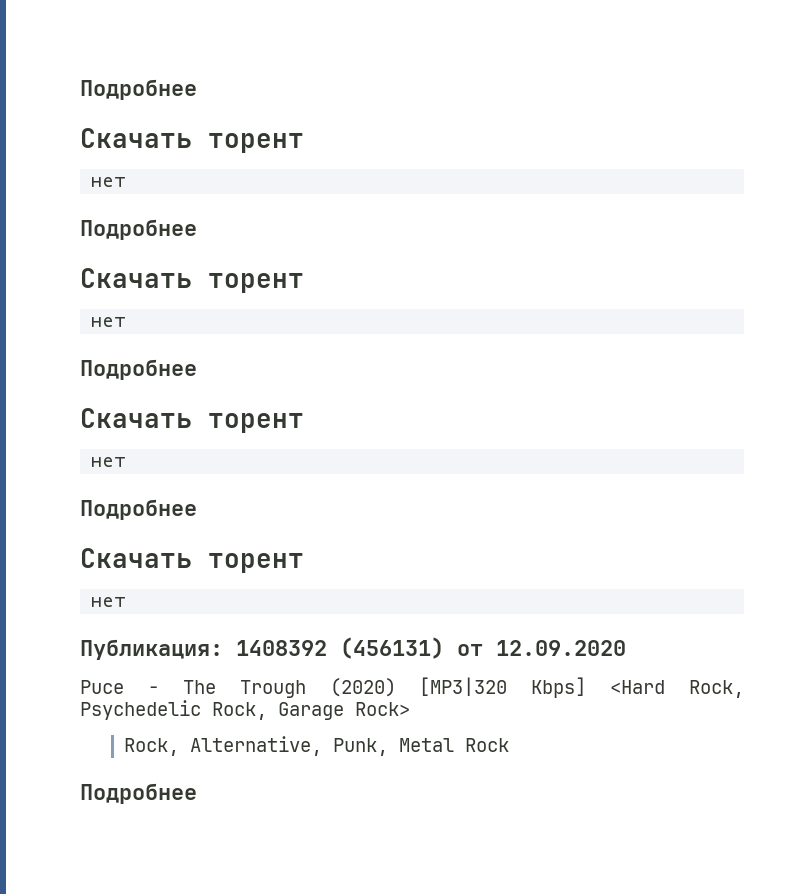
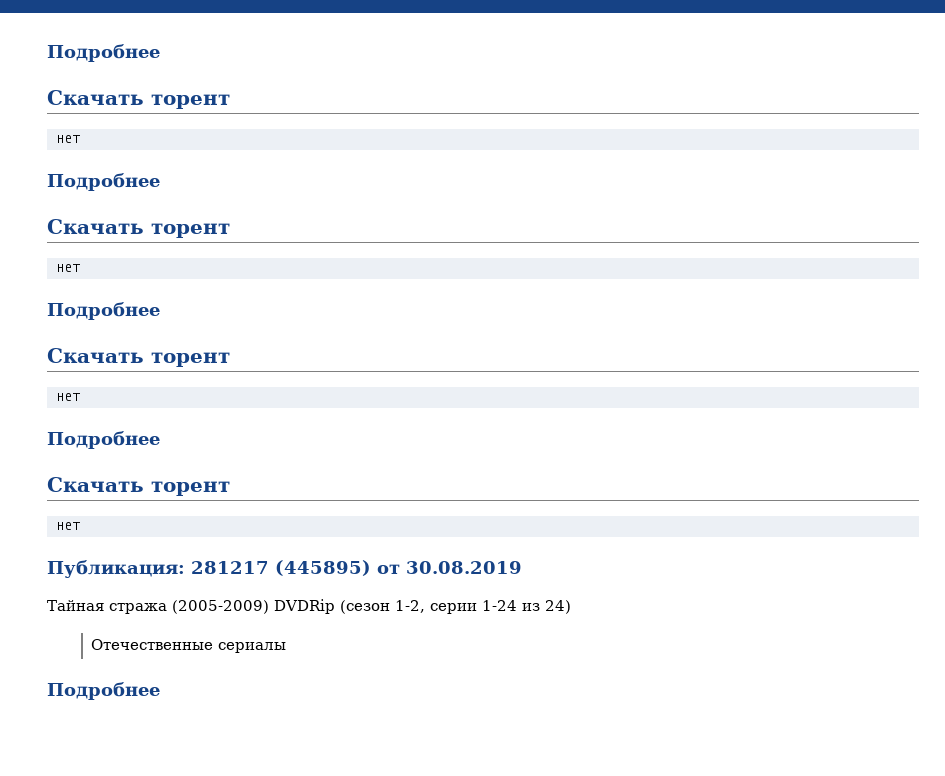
- Публикация: 1408392 (456131) от 12.09.2020
- Puce - The Trough (2020) [MP3|320 Kbps] <Hard Rock, Psychedelic Rock, Garage Rock>
- Rock, Alternative, Punk, Metal Rock
+ Публикация: 281217 (445895) от 30.08.2019
+ Тайная стража (2005-2009) DVDRip (сезон 1-2, серии 1-24 из 24)
+ Отечественные сериалы

